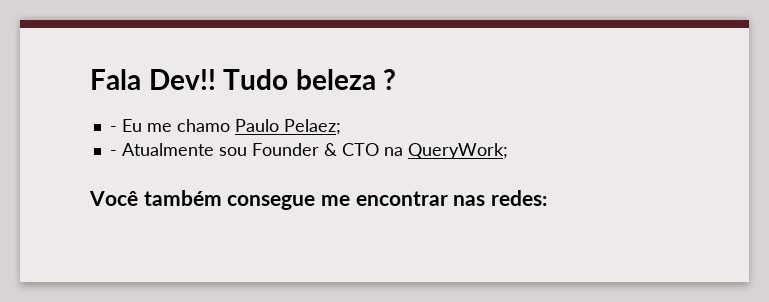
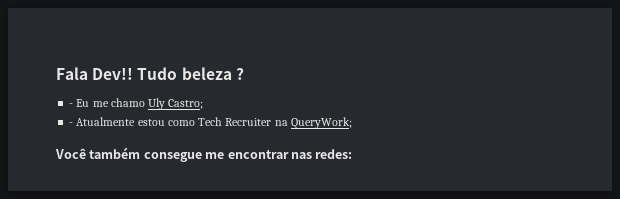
- - Eu me chamo Paulo Pelaez;
+ - Eu me chamo Uly Castro;
- - Atualmente sou Founder & CTO na QueryWork;
+ - Atualmente estou como Tech Recruiter na QueryWork;

